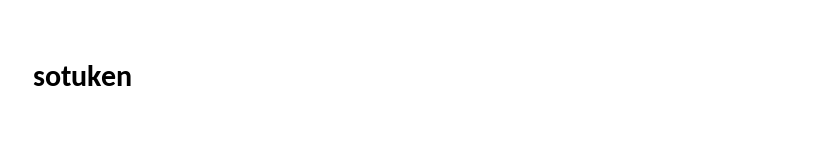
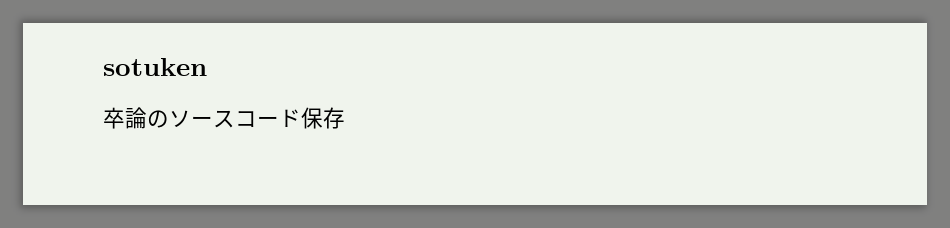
+ 卒論のソースコード保存

